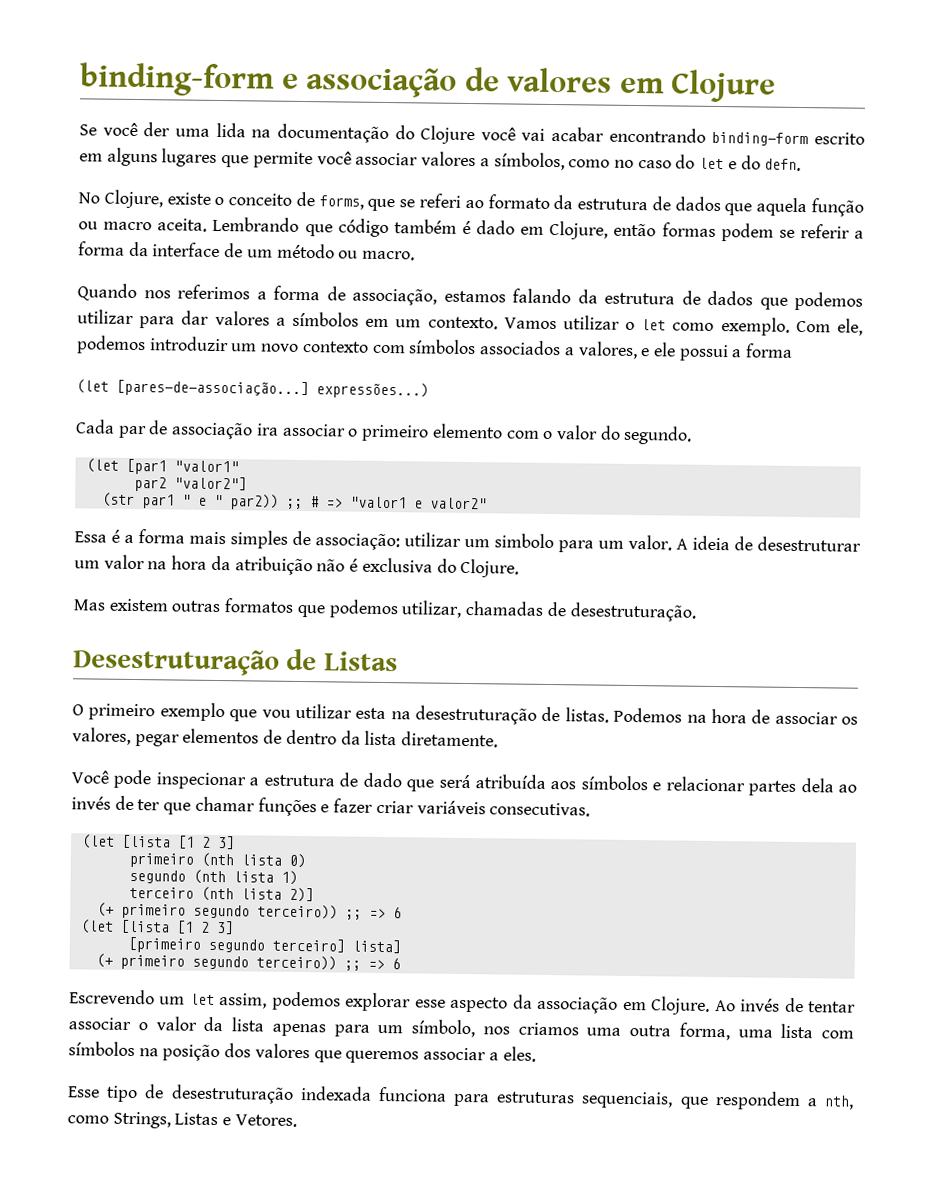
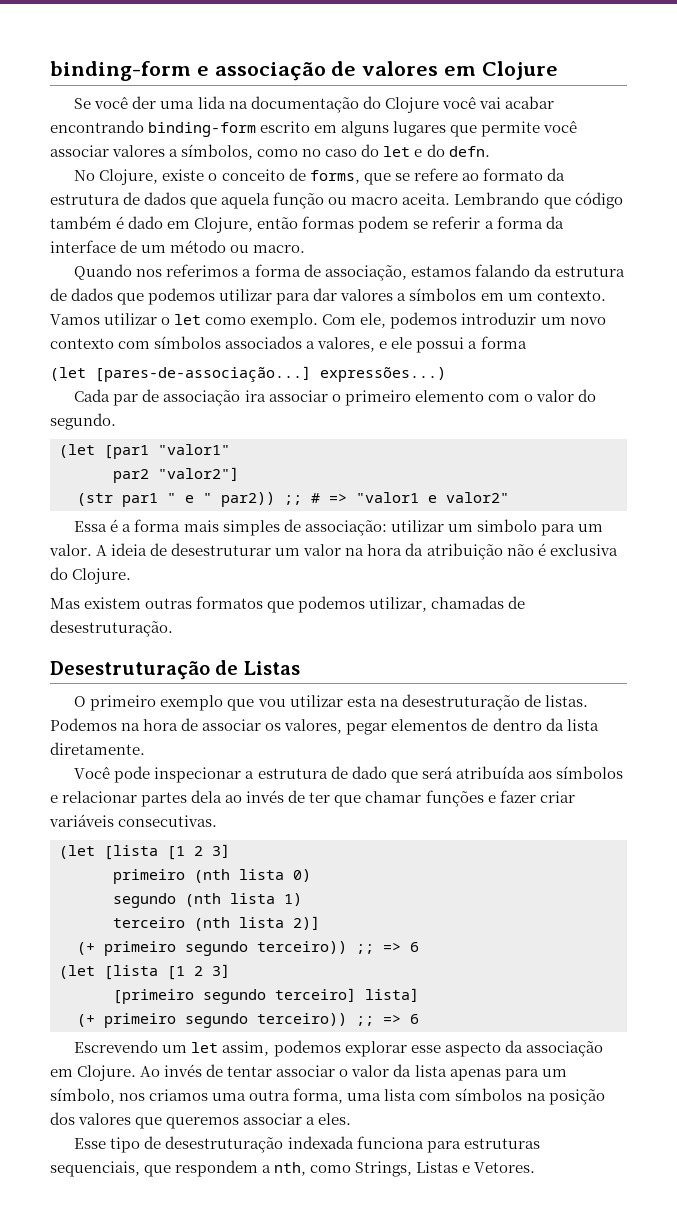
- No Clojure, existe o conceito de forms, que se referi ao formato da estrutura de dados que aquela função ou macro aceita.
+ No Clojure, existe o conceito de forms, que se refere ao formato da estrutura de dados que aquela função ou macro aceita.

